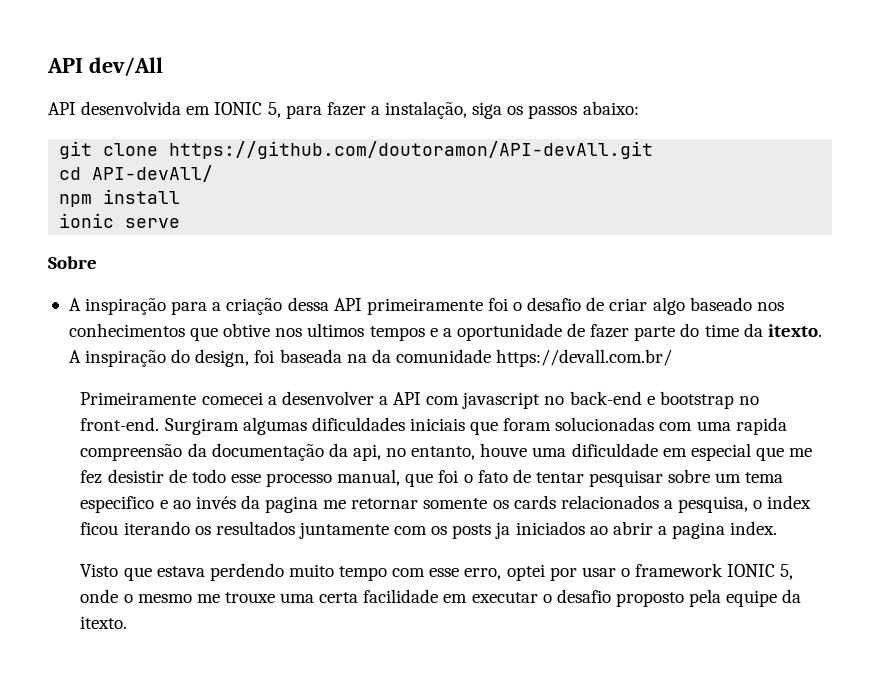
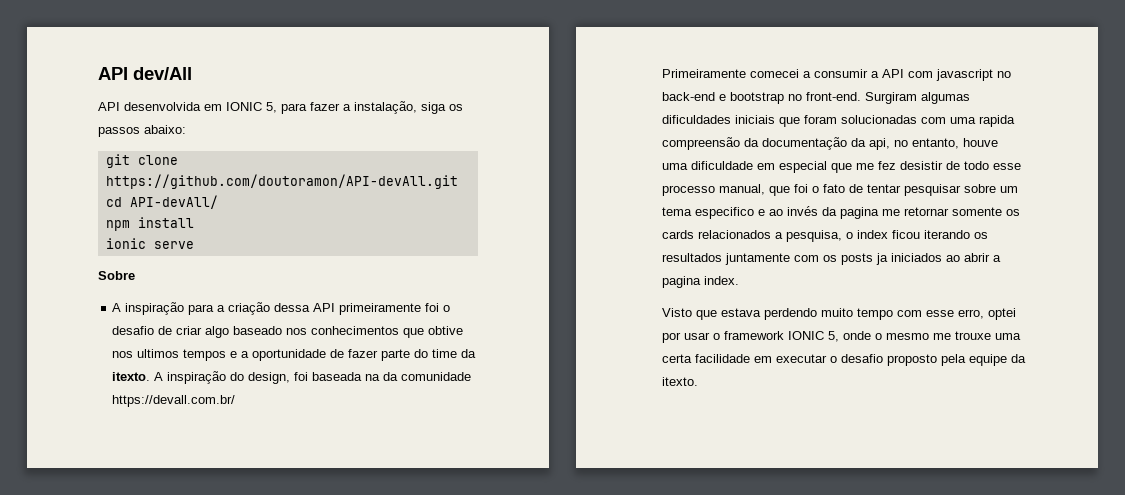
- Primeiramente comecei a desenvolver a API com javascript no back-end e bootstrap no front-end.
+ Primeiramente comecei a consumir a API com javascript no back-end e bootstrap no front-end.

